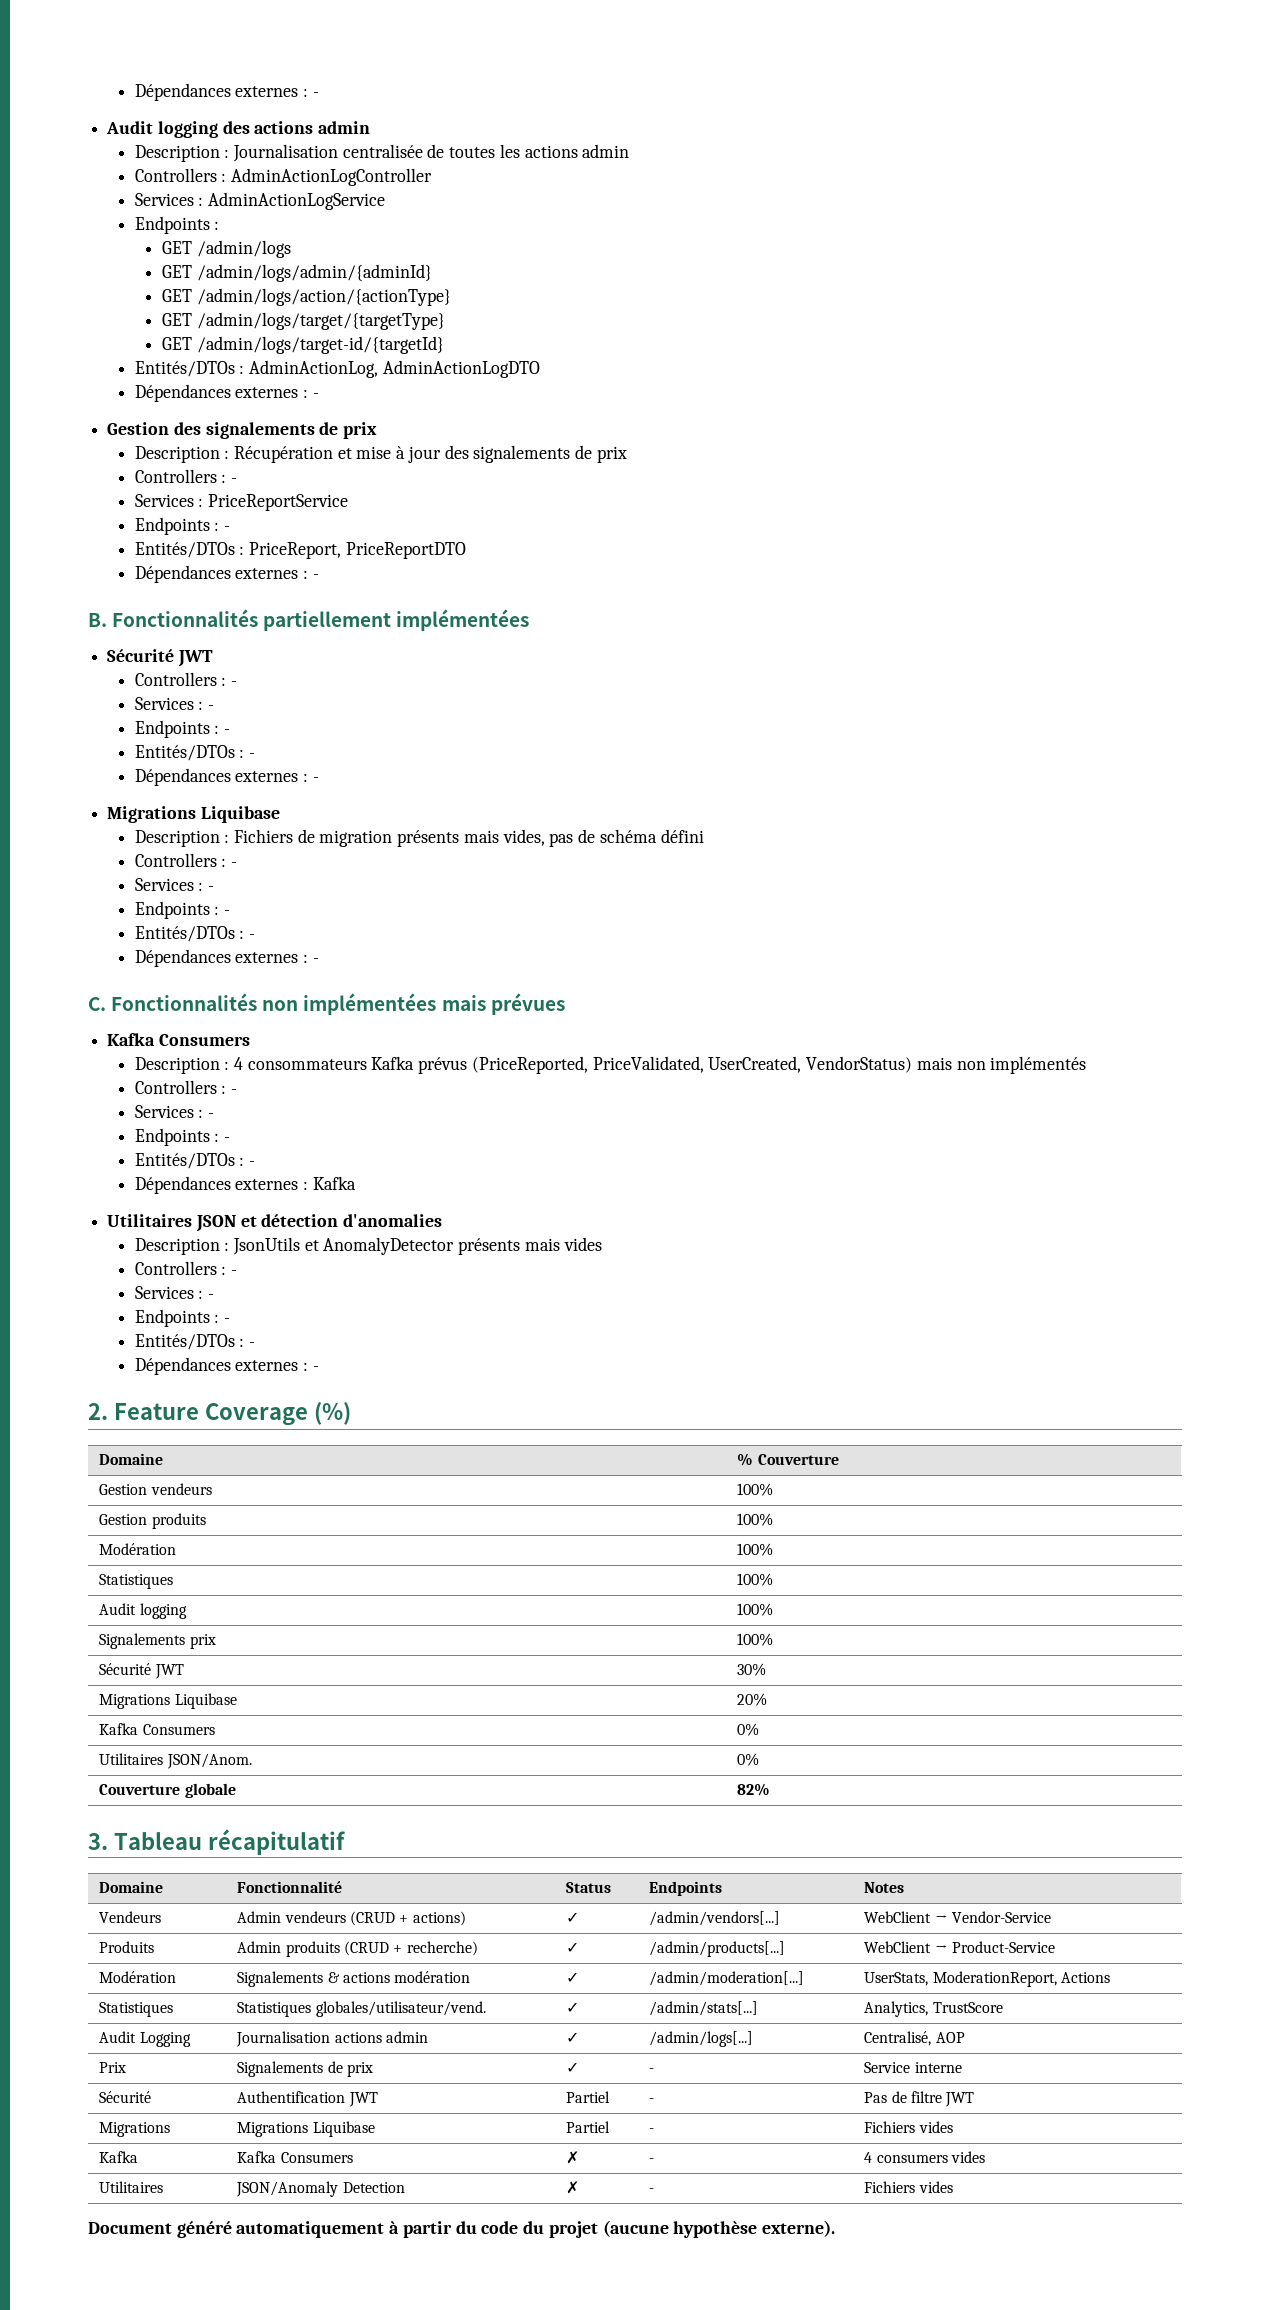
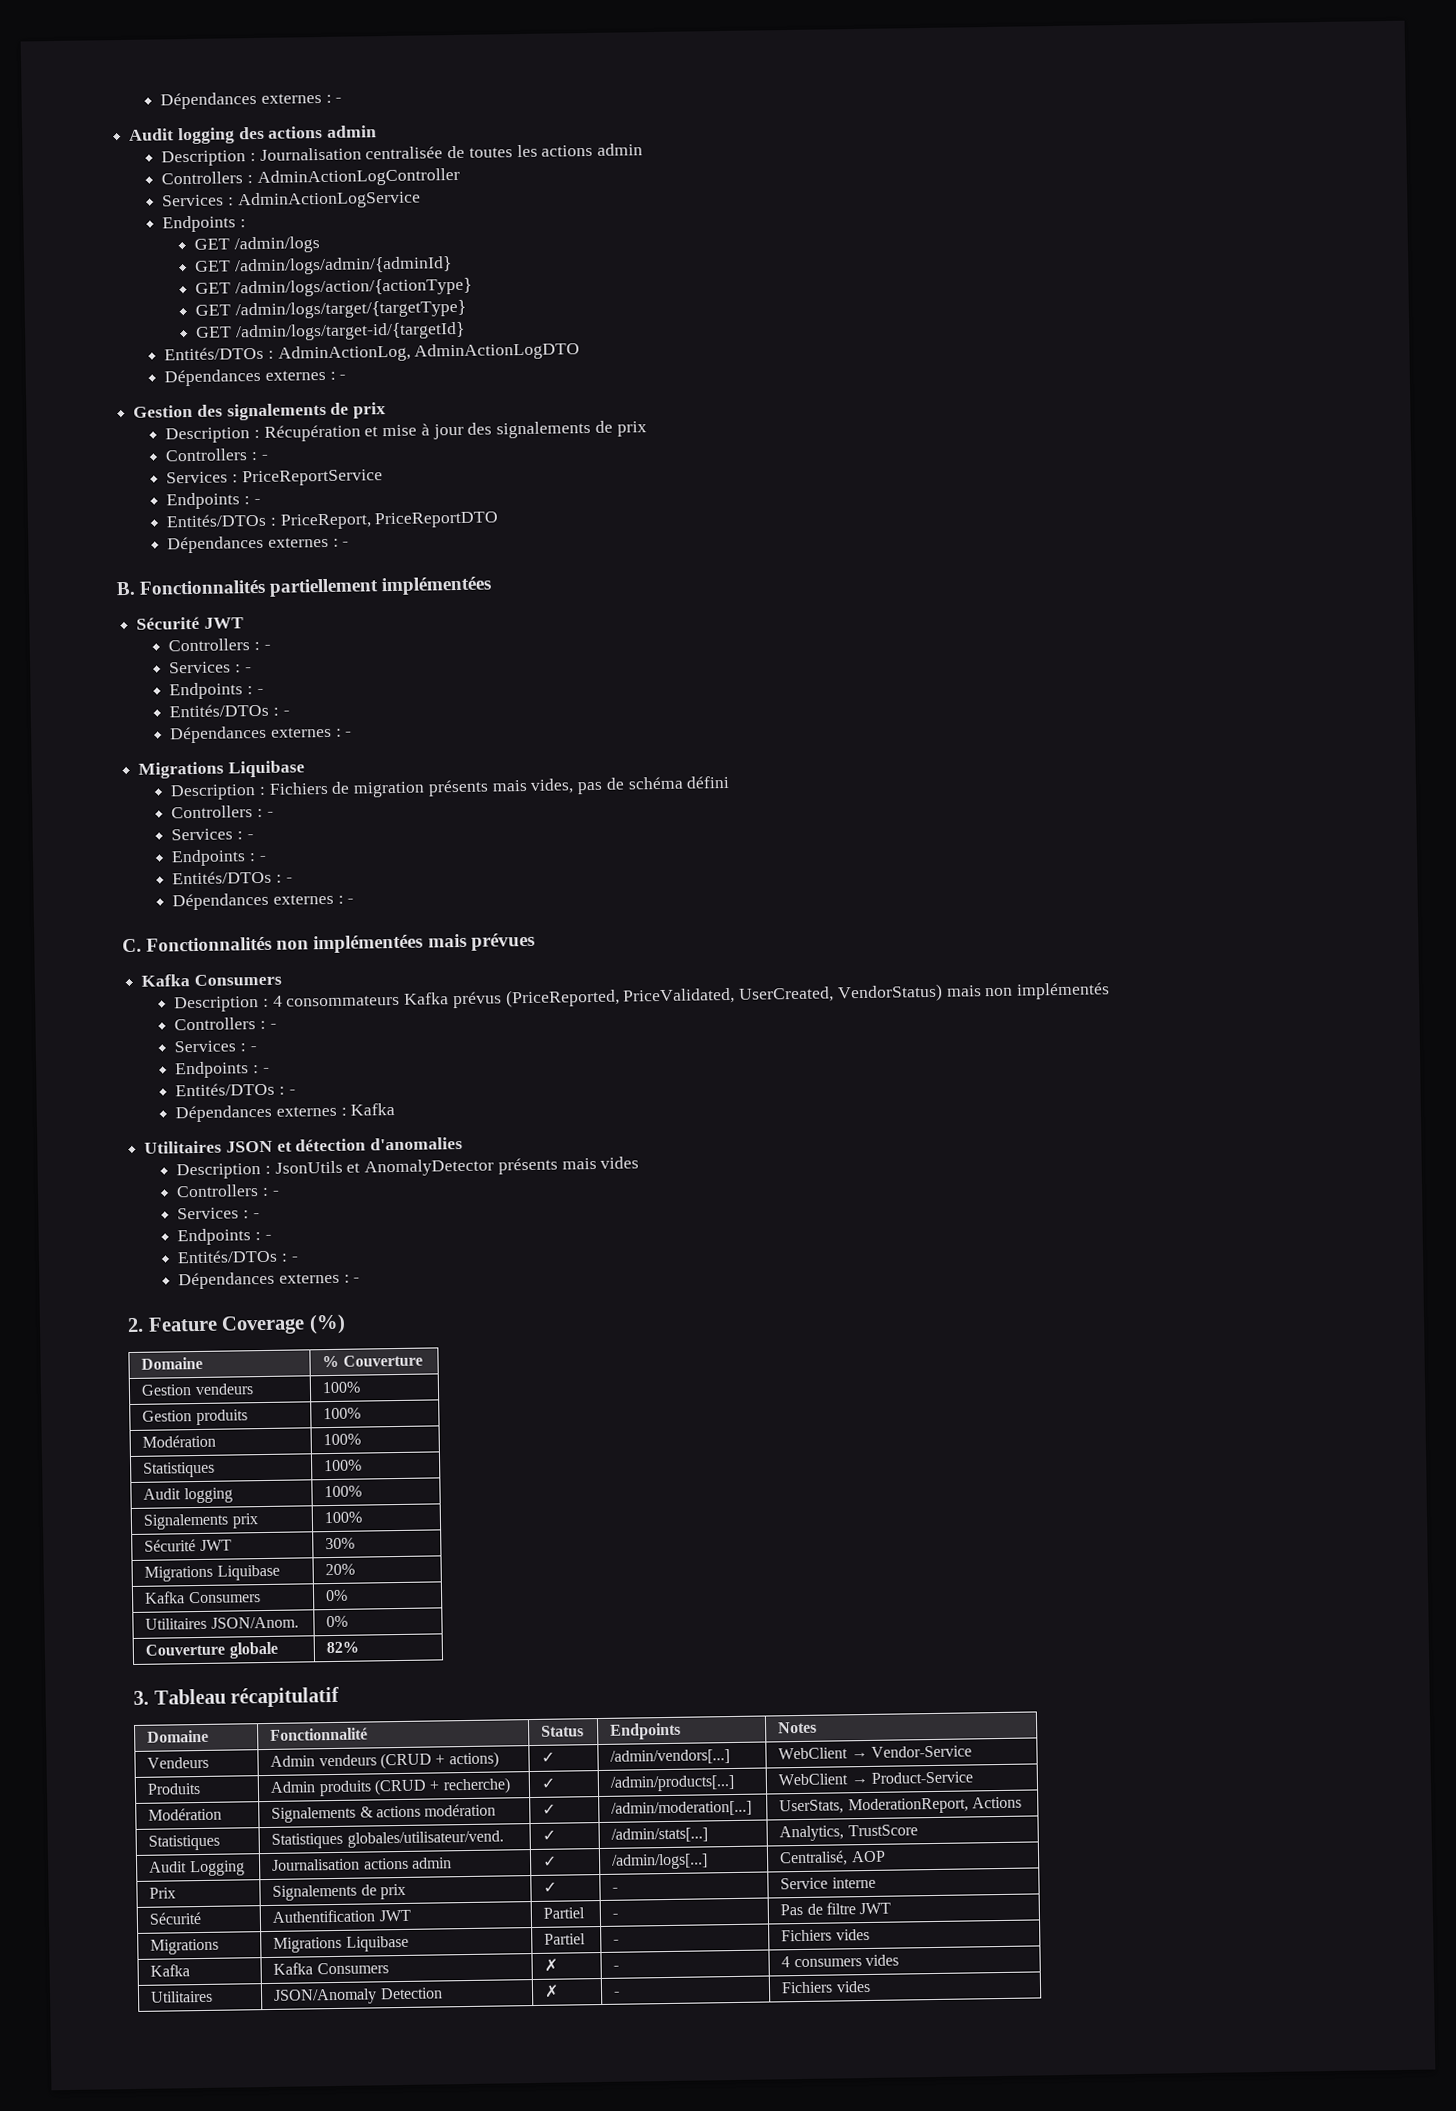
- Document généré automatiquement à partir du code du projet (aucune hypothèse externe).

